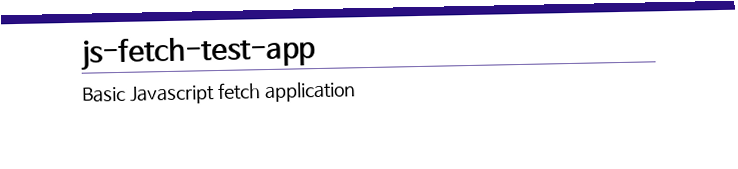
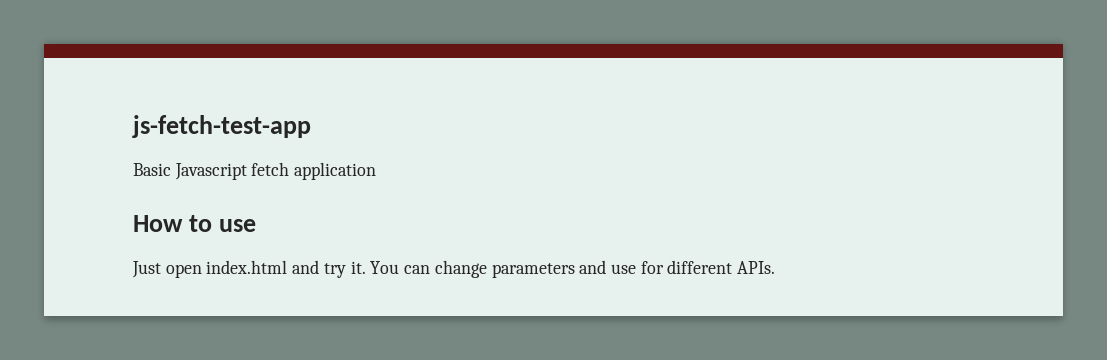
+ How to use
+ Just open index.html and try it. You can change parameters and use for different APIs.

